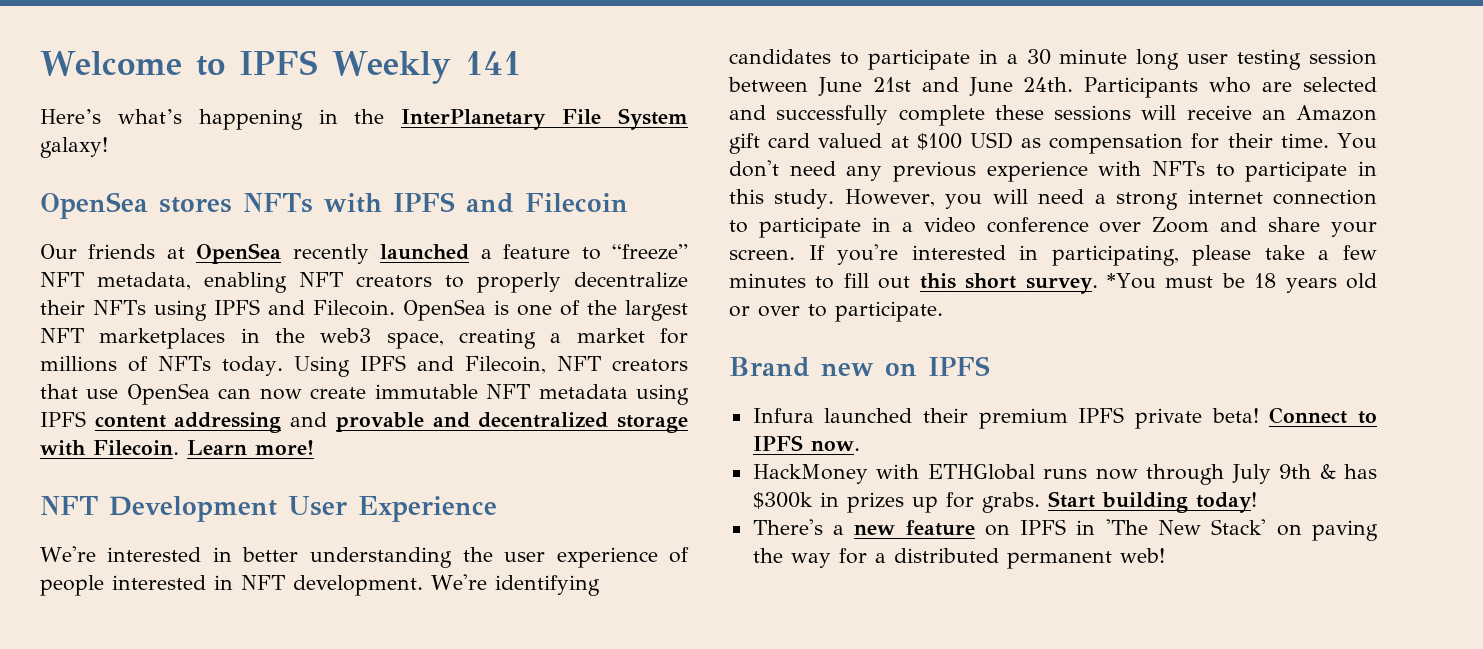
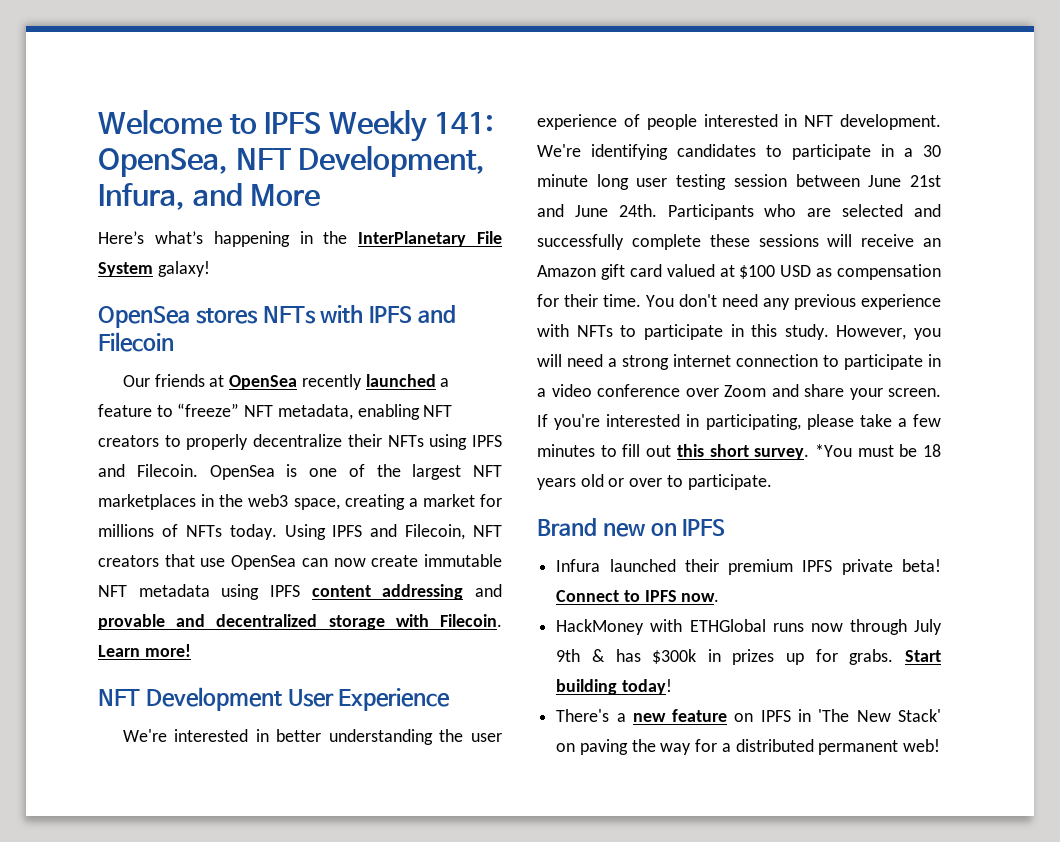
- Welcome to IPFS Weekly 141
+ Welcome to IPFS Weekly 141: OpenSea, NFT Development, Infura, and More

